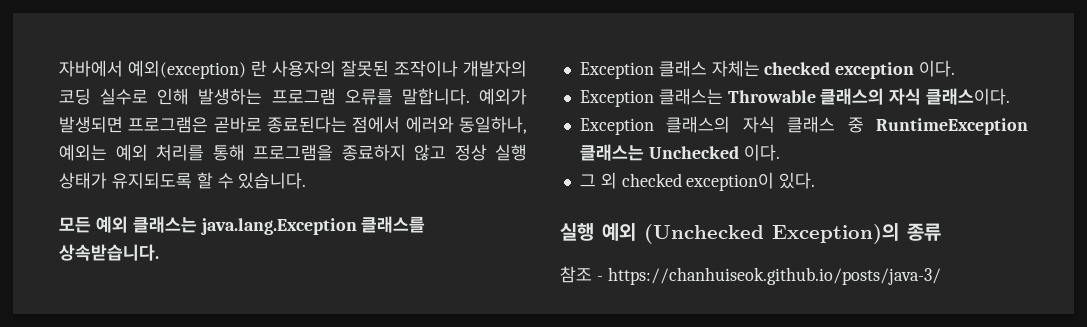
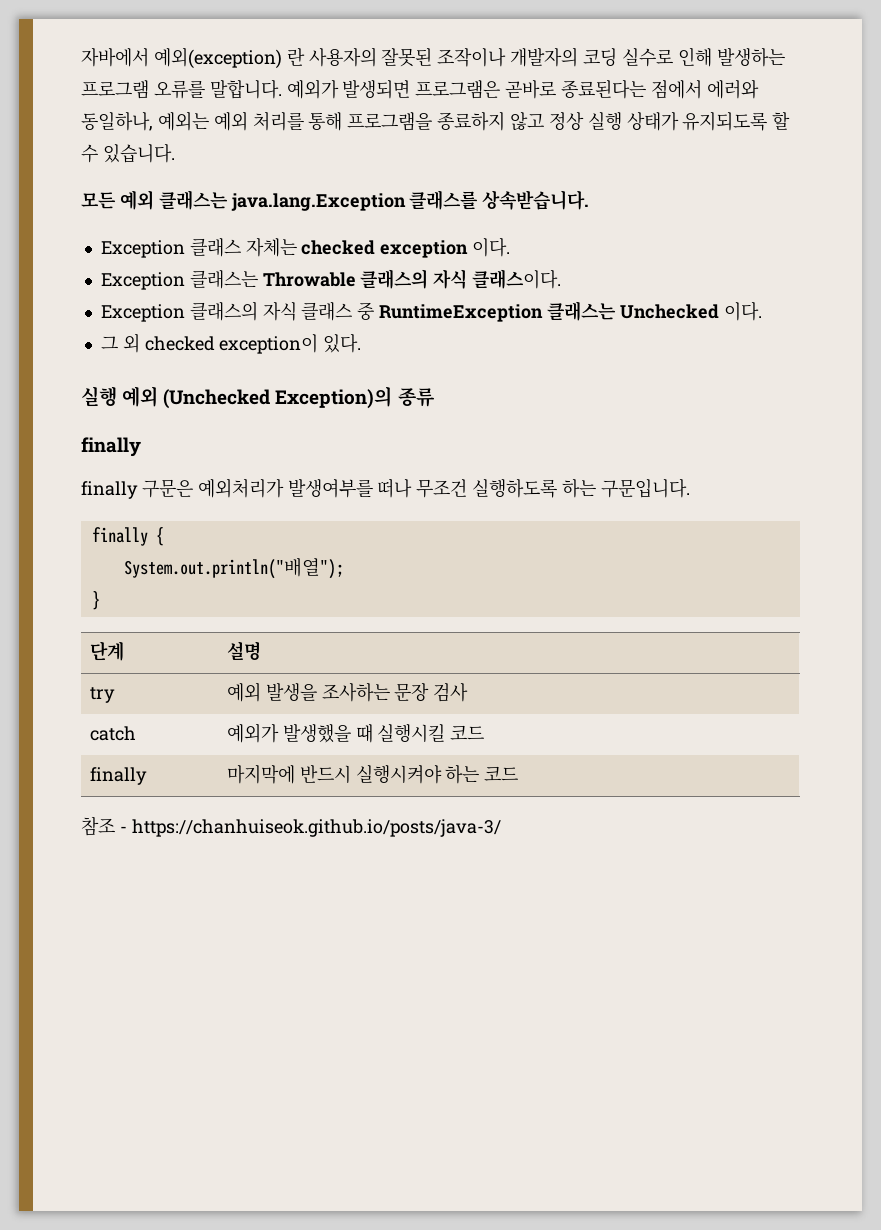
  실행 예외 (Unchecked Exception)의 종류
+ finally
+ finally 구문은 예외처리가 발생여부를 떠나 무조건 실행하도록 하는 구문입니다.
+ finally {
+ System.out.println("배열");
+ }
+ 단계 | 설명
+ try | 예외 발생을 조사하는 문장 검사
+ catch | 예외가 발생했을 때 실행시킬 코드
+ finally | 마지막에 반드시 실행시켜야 하는 코드

